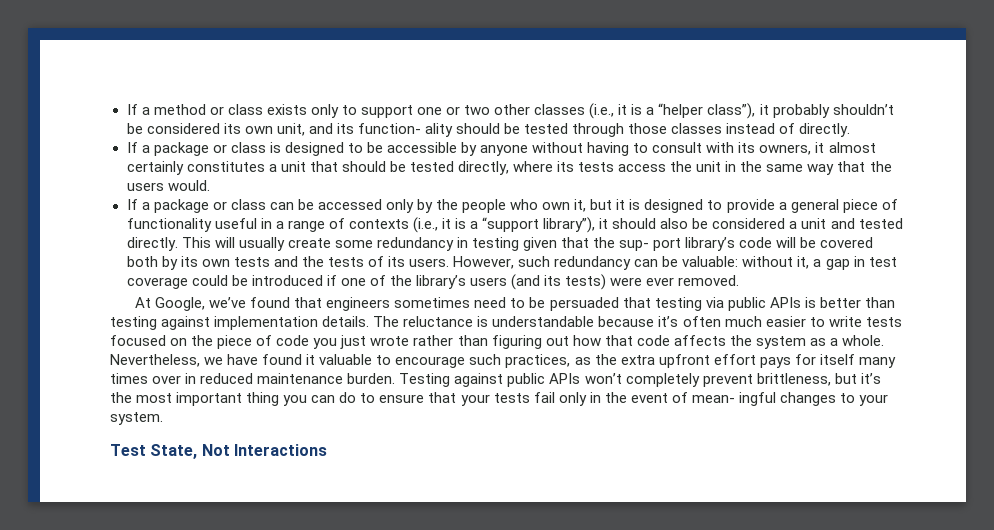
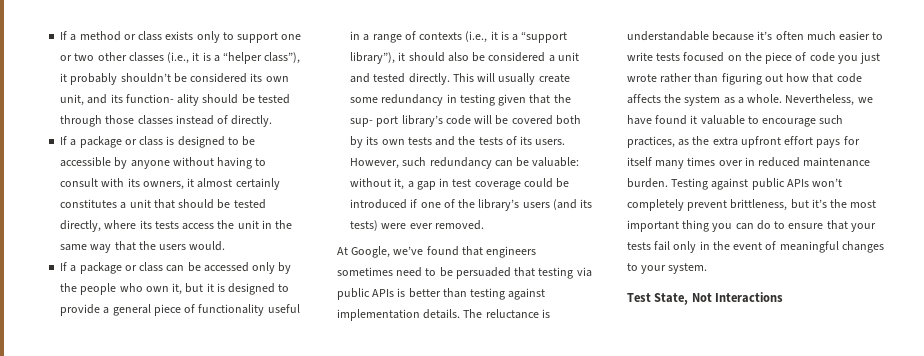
- Testing against public APIs won’t completely prevent brittleness, but it’s the most important thing you can do to ensure that your tests fail only in the event of mean‐ ingful changes to your system.
+ Testing against public APIs won’t completely prevent brittleness, but it’s the most important thing you can do to ensure that your tests fail only in the event of meaningful changes to your system.

